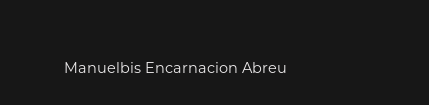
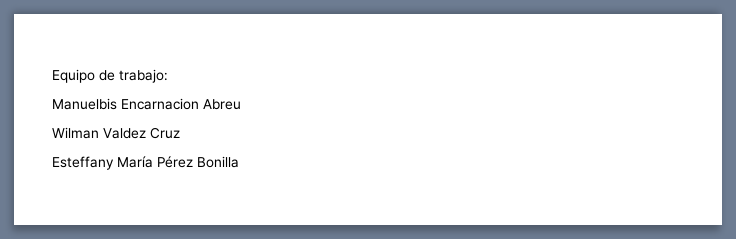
+ Equipo de trabajo:
+ Wilman Valdez Cruz
+ Esteffany María Pérez Bonilla

